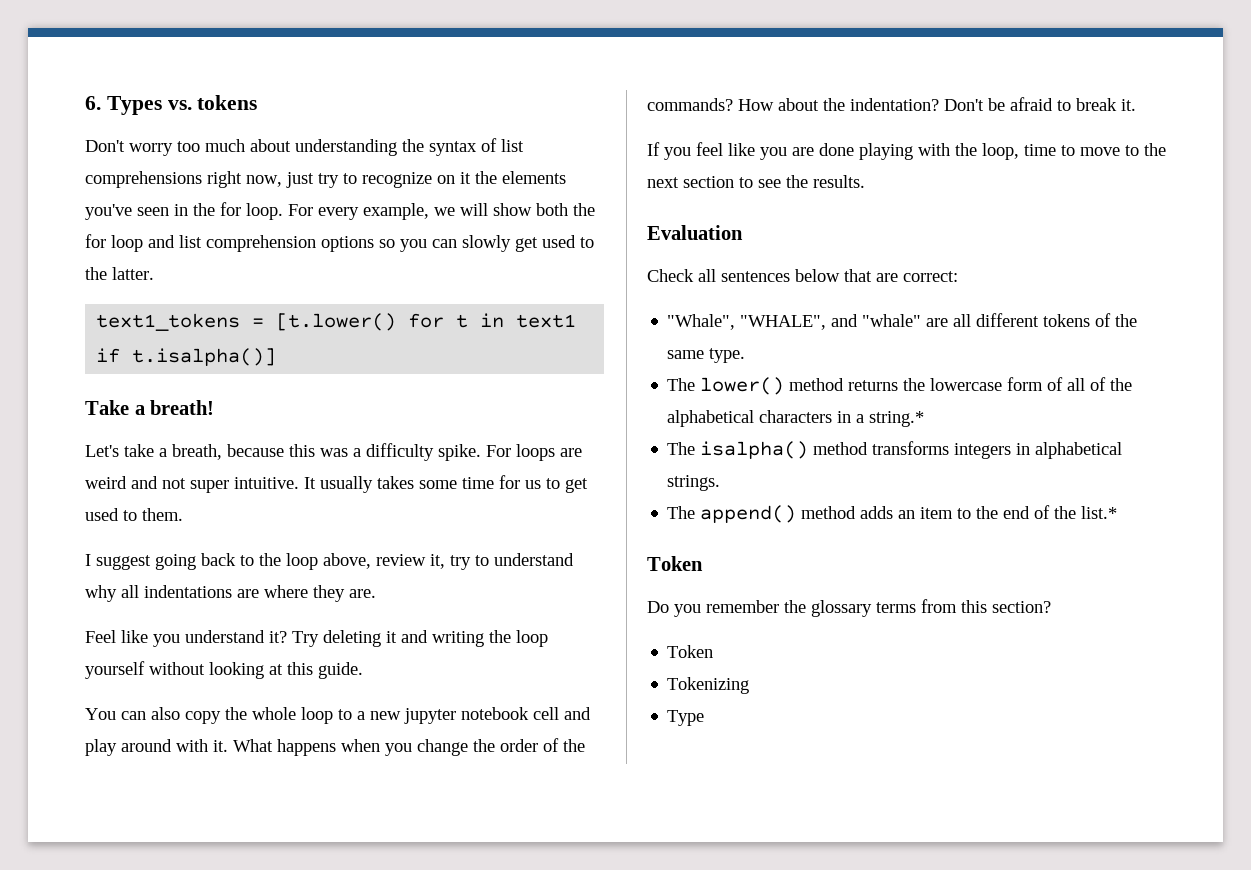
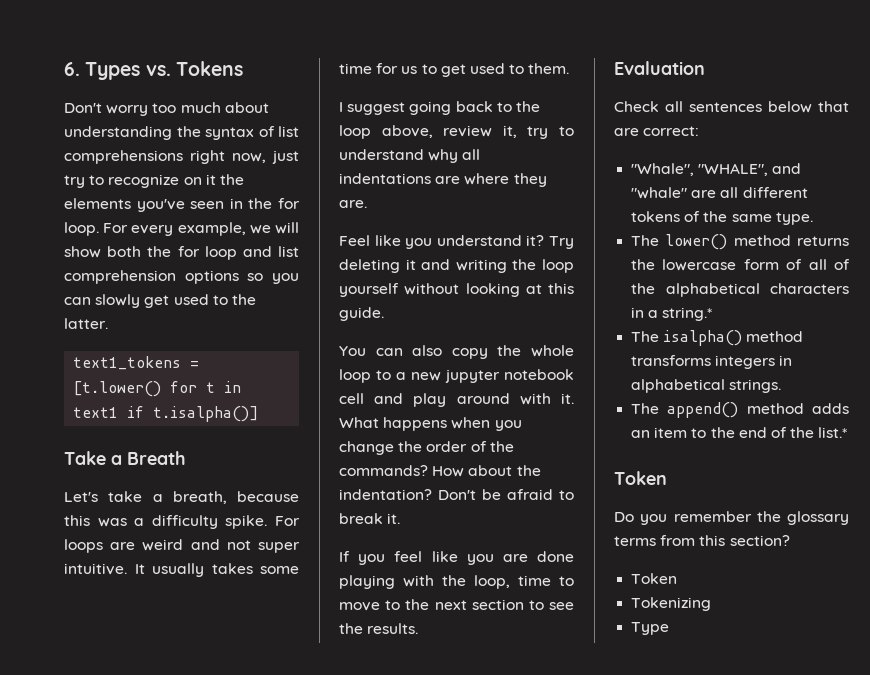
- 6. Types vs. tokens
+ 6. Types vs. Tokens
- Take a breath!
+ Take a Breath

